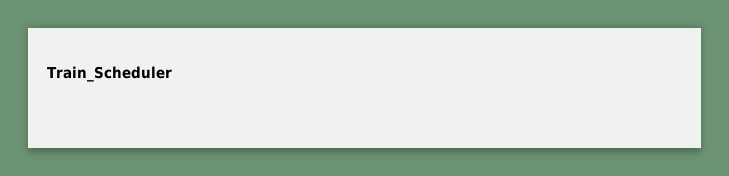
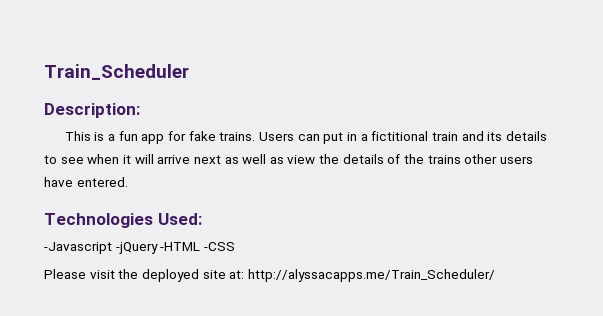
+ Description:
+ This is a fun app for fake trains. Users can put in a fictitional train and its details to see when it will arrive next as well as view the details of the trains other users have entered.
+ Technologies Used:
+ -Javascript -jQuery -HTML -CSS
+ Please visit the deployed site at: http://alyssacapps.me/Train_Scheduler/

